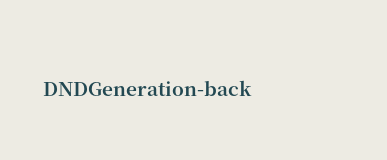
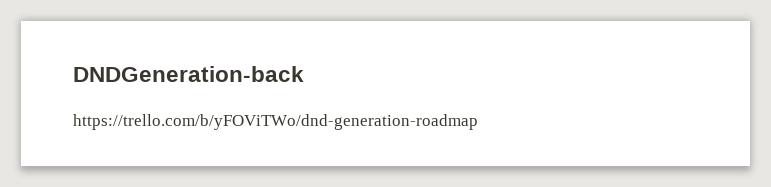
+ https://trello.com/b/yFOViTWo/dnd-generation-roadmap

